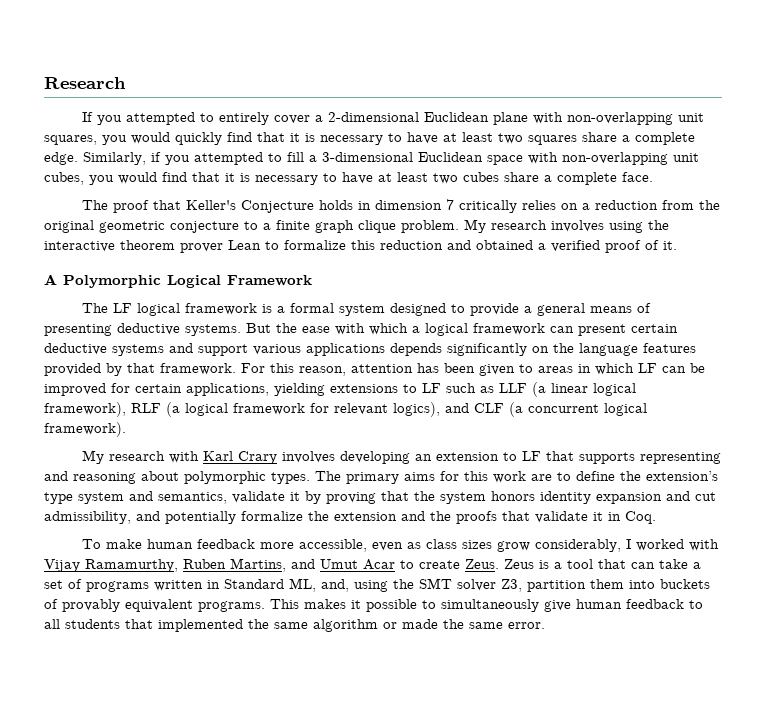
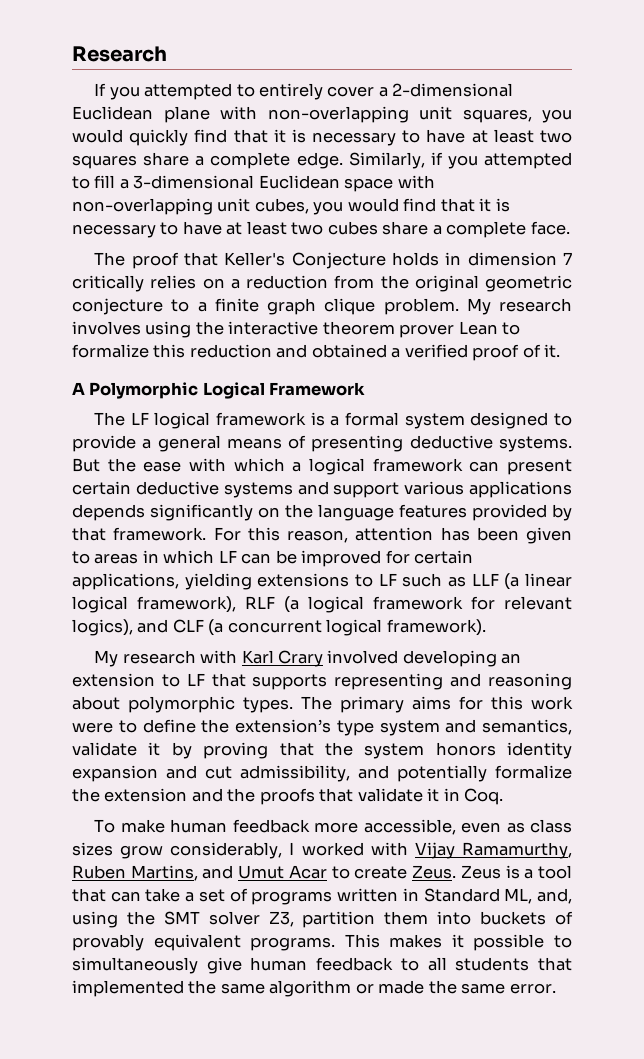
- My research with Karl Crary involves developing an extension to LF that supports representing and reasoning about polymorphic types.
+ My research with Karl Crary involved developing an extension to LF that supports representing and reasoning about polymorphic types.
- The primary aims for this work are to define the extension’s type system and semantics, validate it by proving that the system honors identity expansion and cut admissibility, and potentially formalize the extension and the proofs that validate it in Coq.
+ The primary aims for this work were to define the extension’s type system and semantics, validate it by proving that the system honors identity expansion and cut admissibility, and potentially formalize the extension and the proofs that validate it in Coq.

